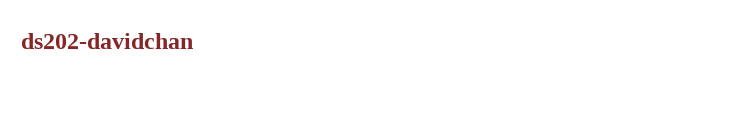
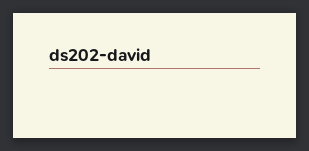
- ds202-davidchan
+ ds202-david

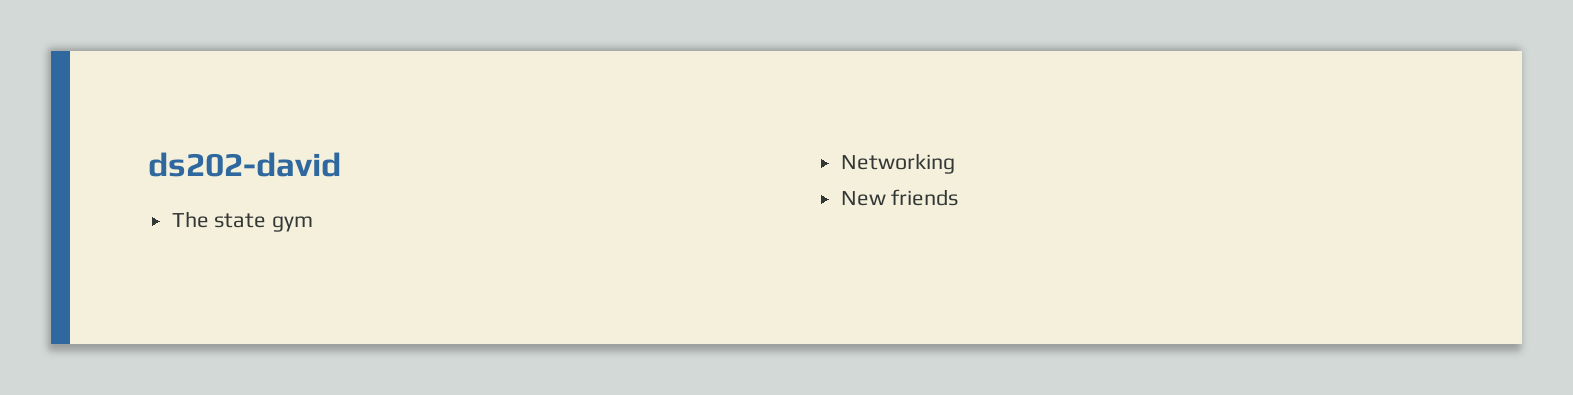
+ The state gym
+ Networking
+ New friends

